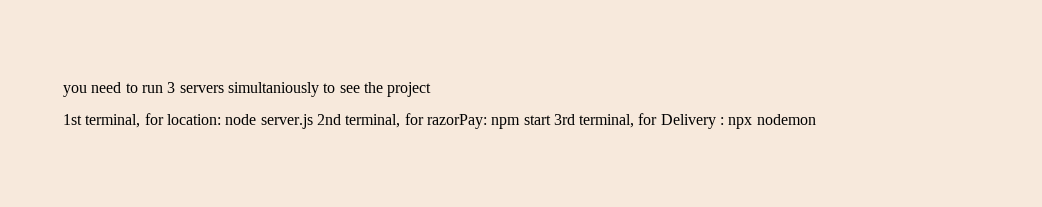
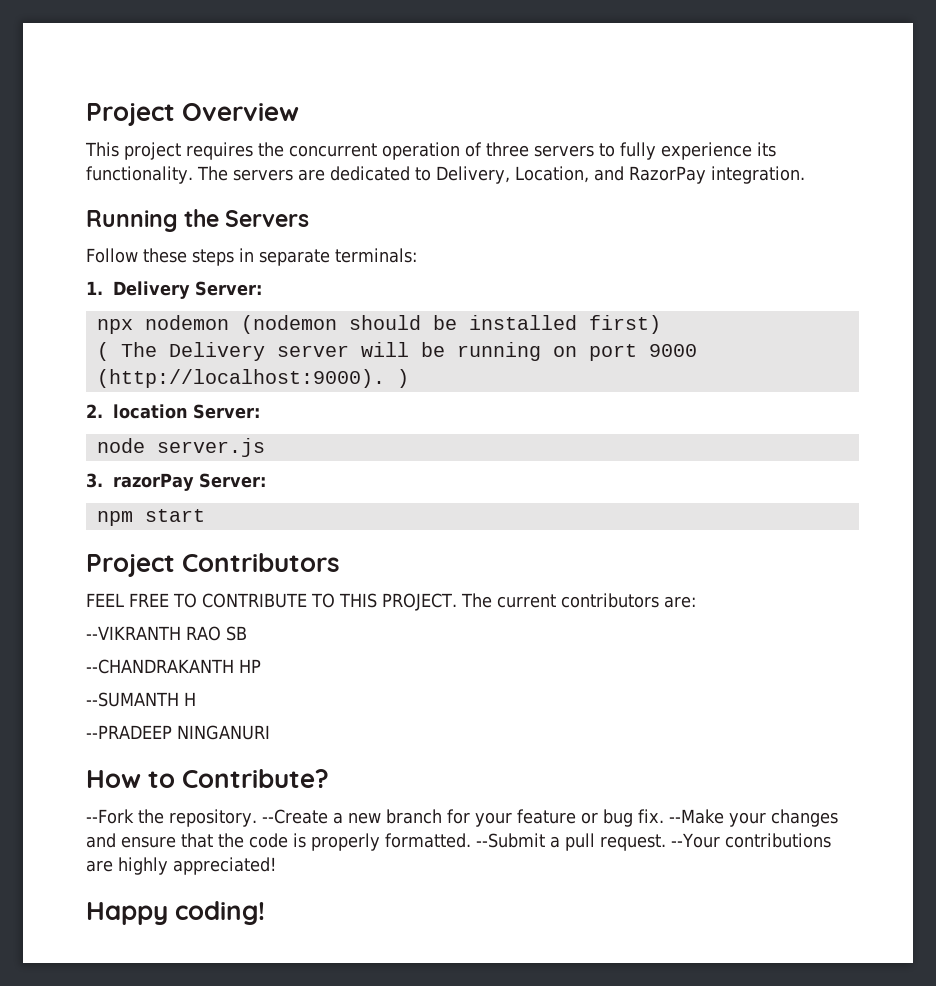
- you need to run 3 servers simultaniously to see the project
- 1st terminal, for location: node server.js 2nd terminal, for razorPay: npm start 3rd terminal, for Delivery : npx nodemon
+ Project Overview
+ This project requires the concurrent operation of three servers to fully experience its functionality. The servers are dedicated to Delivery, Location, and RazorPay integration.
+ Running the Servers
+ Follow these steps in separate terminals:
+ 1. Delivery Server:
+ npx nodemon (nodemon should be installed first)
+ ( The Delivery server will be running on port 9000 (http://localhost:9000). )
+ 2. location Server:
+ node server.js
+ 3. razorPay Server:
+ npm start
+ Project Contributors
+ FEEL FREE TO CONTRIBUTE TO THIS PROJECT. The current contributors are:
+ --VIKRANTH RAO SB
+ --CHANDRAKANTH HP
+ --SUMANTH H
+ --PRADEEP NINGANURI
+ How to Contribute?
+ --Fork the repository. --Create a new branch for your feature or bug fix. --Make your changes and ensure that the code is properly formatted. --Submit a pull request. --Your contributions are highly appreciated!
+ Happy coding!

